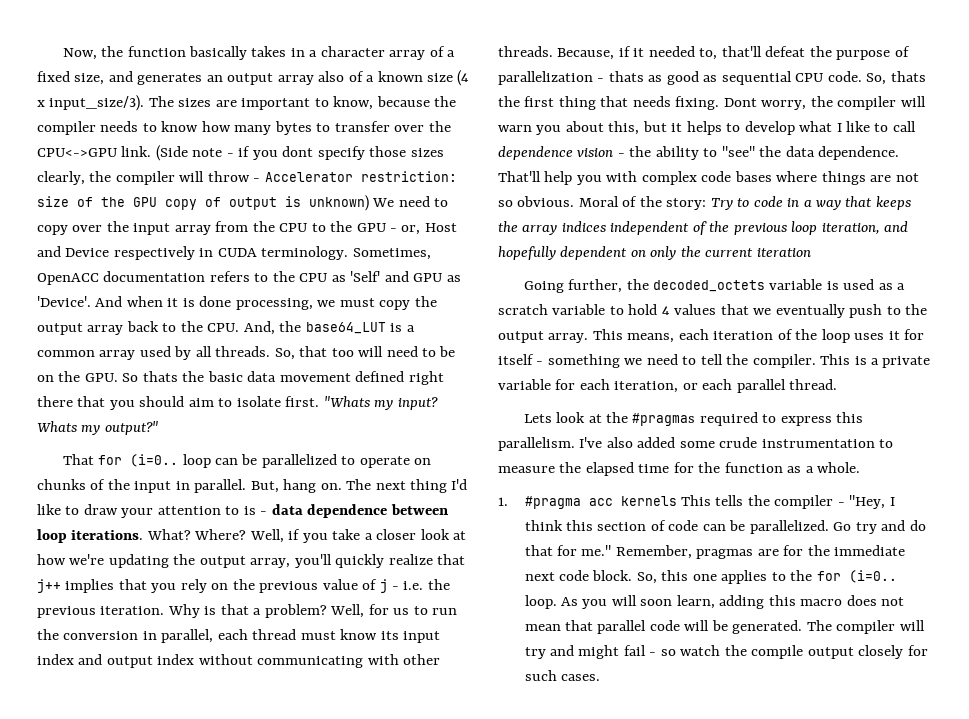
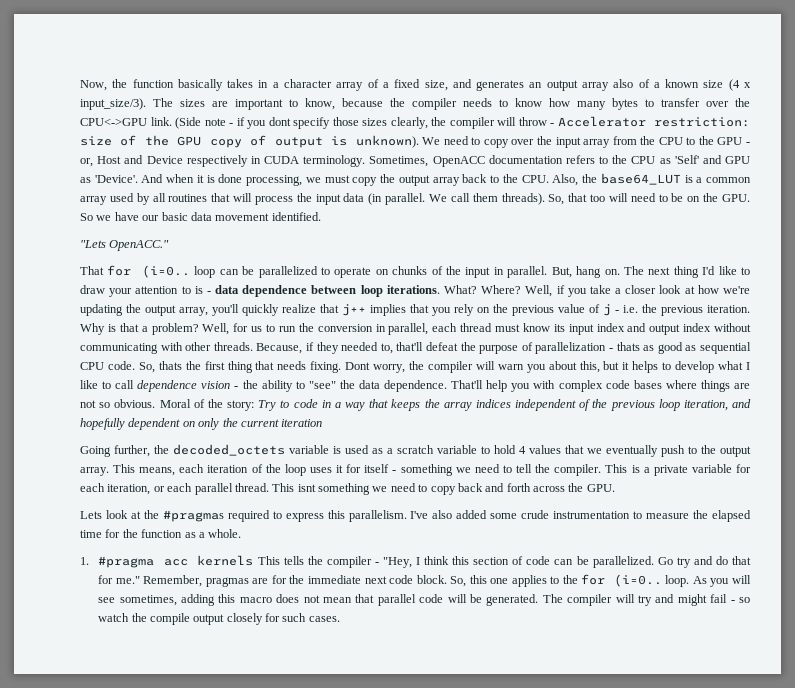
- (Side note - if you dont specify those sizes clearly, the compiler will throw - Accelerator restriction: size of the GPU copy of output is unknown) We need to copy over the input array from the CPU to the GPU - or, Host and Device respectively in CUDA terminology.
+ (Side note - if you dont specify those sizes clearly, the compiler will throw - Accelerator restriction: size of the GPU copy of output is unknown). We need to copy over the input array from the CPU to the GPU - or, Host and Device respectively in CUDA terminology.
- And when it is done processing, we must copy the output array back to the CPU. And, the base64_LUT is a common array used by all threads.
+ And when it is done processing, we must copy the output array back to the CPU. Also, the base64_LUT is a common array used by all routines that will process the input data (in parallel. We call them threads).
- So, that too will need to be on the GPU. So thats the basic data movement defined right there that you should aim to isolate first. "Whats my input? Whats my output?"
+ So, that too will need to be on the GPU. So we have our basic data movement identified.
+ "Lets OpenACC."
- Because, if it needed to, that'll defeat the purpose of parallelization - thats as good as sequential CPU code.
+ Because, if they needed to, that'll defeat the purpose of parallelization - thats as good as sequential CPU code.
+ This isnt something we need to copy back and forth across the GPU.
- As you will soon learn, adding this macro does not mean that parallel code will be generated.
+ As you will see sometimes, adding this macro does not mean that parallel code will be generated.

